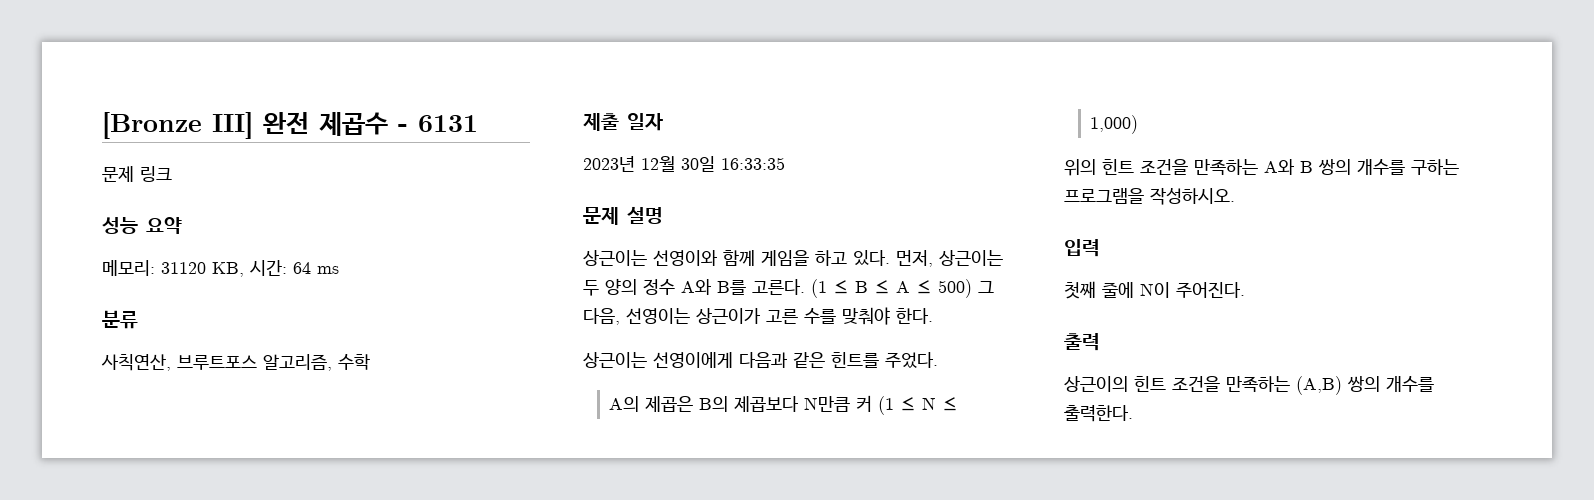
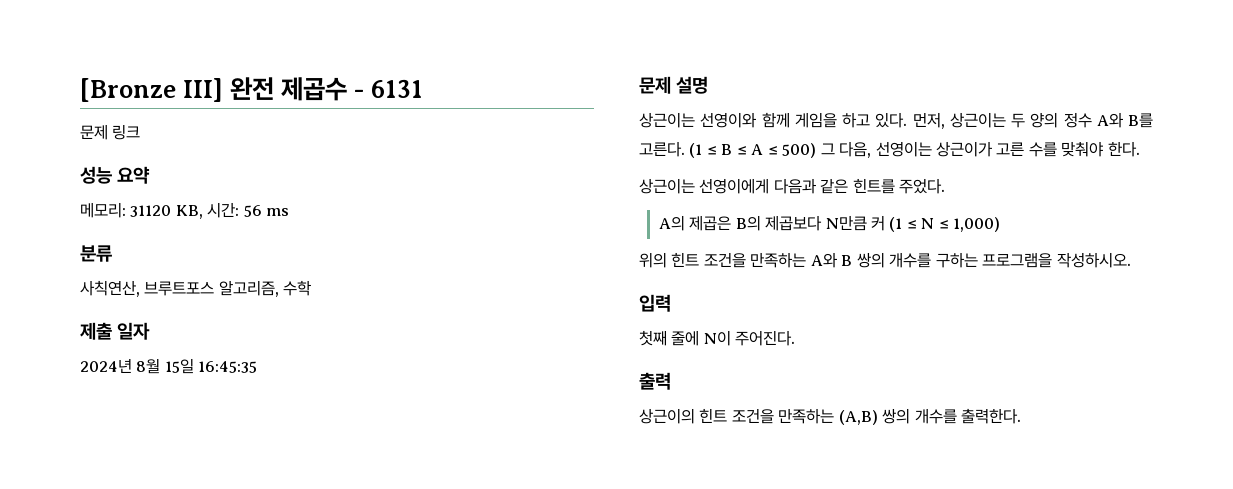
- 메모리: 31120 KB, 시간: 64 ms
+ 메모리: 31120 KB, 시간: 56 ms
- 2023년 12월 30일 16:33:35
+ 2024년 8월 15일 16:45:35

